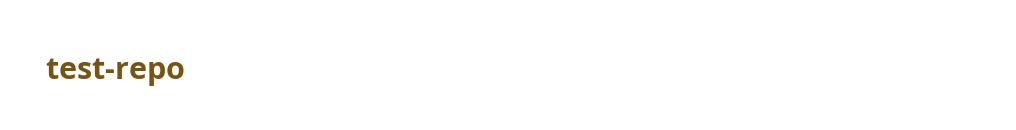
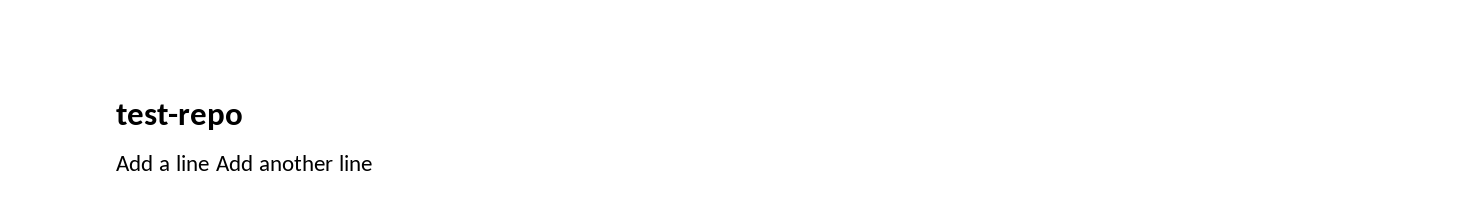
+ Add a line Add another line

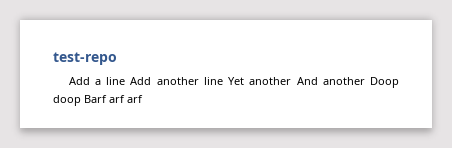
- Add a line Add another line
+ Add a line Add another line Yet another And another Doop doop Barf arf arf

